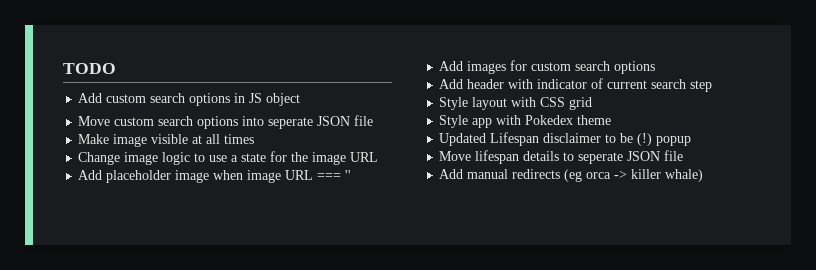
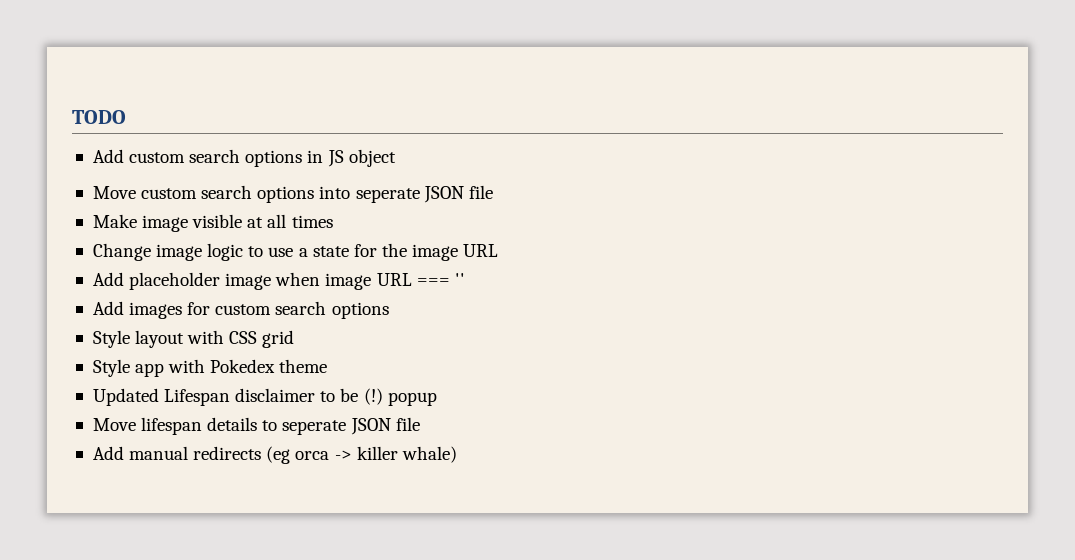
- Add header with indicator of current search step

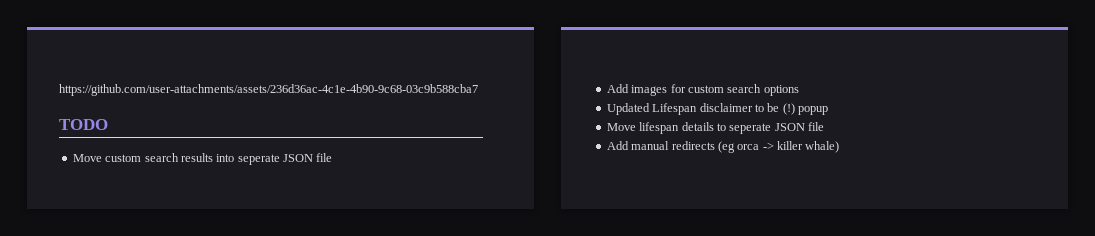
+ https://github.com/user-attachments/assets/236d36ac-4c1e-4b90-9c68-03c9b588cba7
- Add custom search options in JS object
- Move custom search options into seperate JSON file
+ Move custom search results into seperate JSON file
- Make image visible at all times
- Change image logic to use a state for the image URL
- Add placeholder image when image URL === ''
- Style layout with CSS grid
- Style app with Pokedex theme

